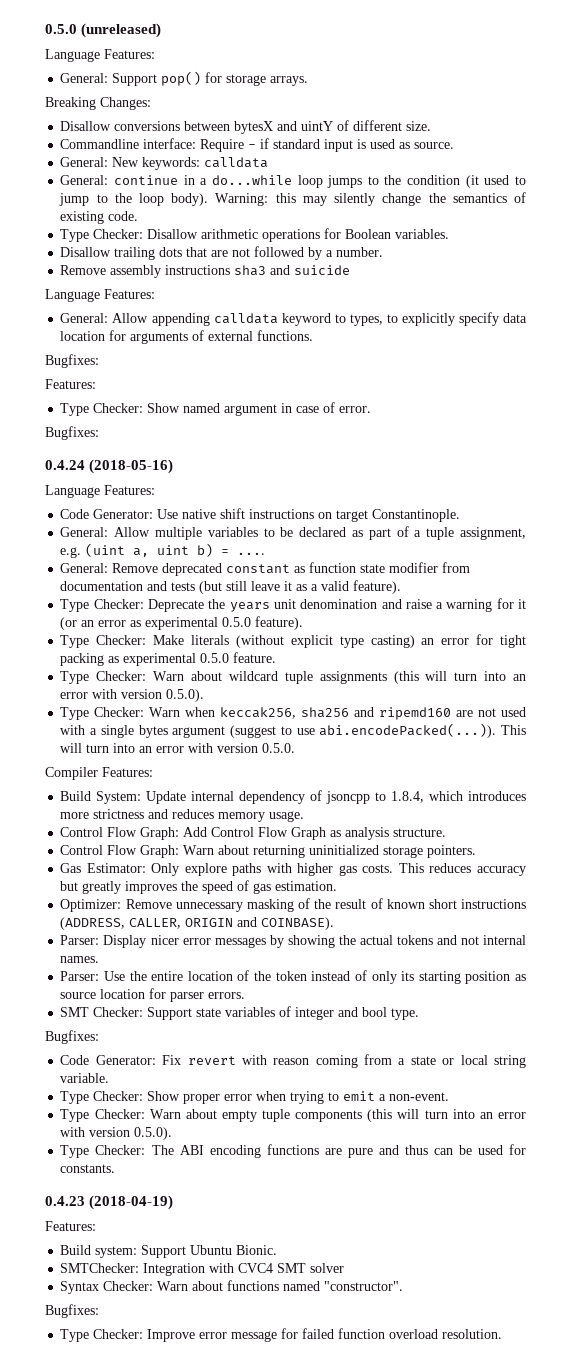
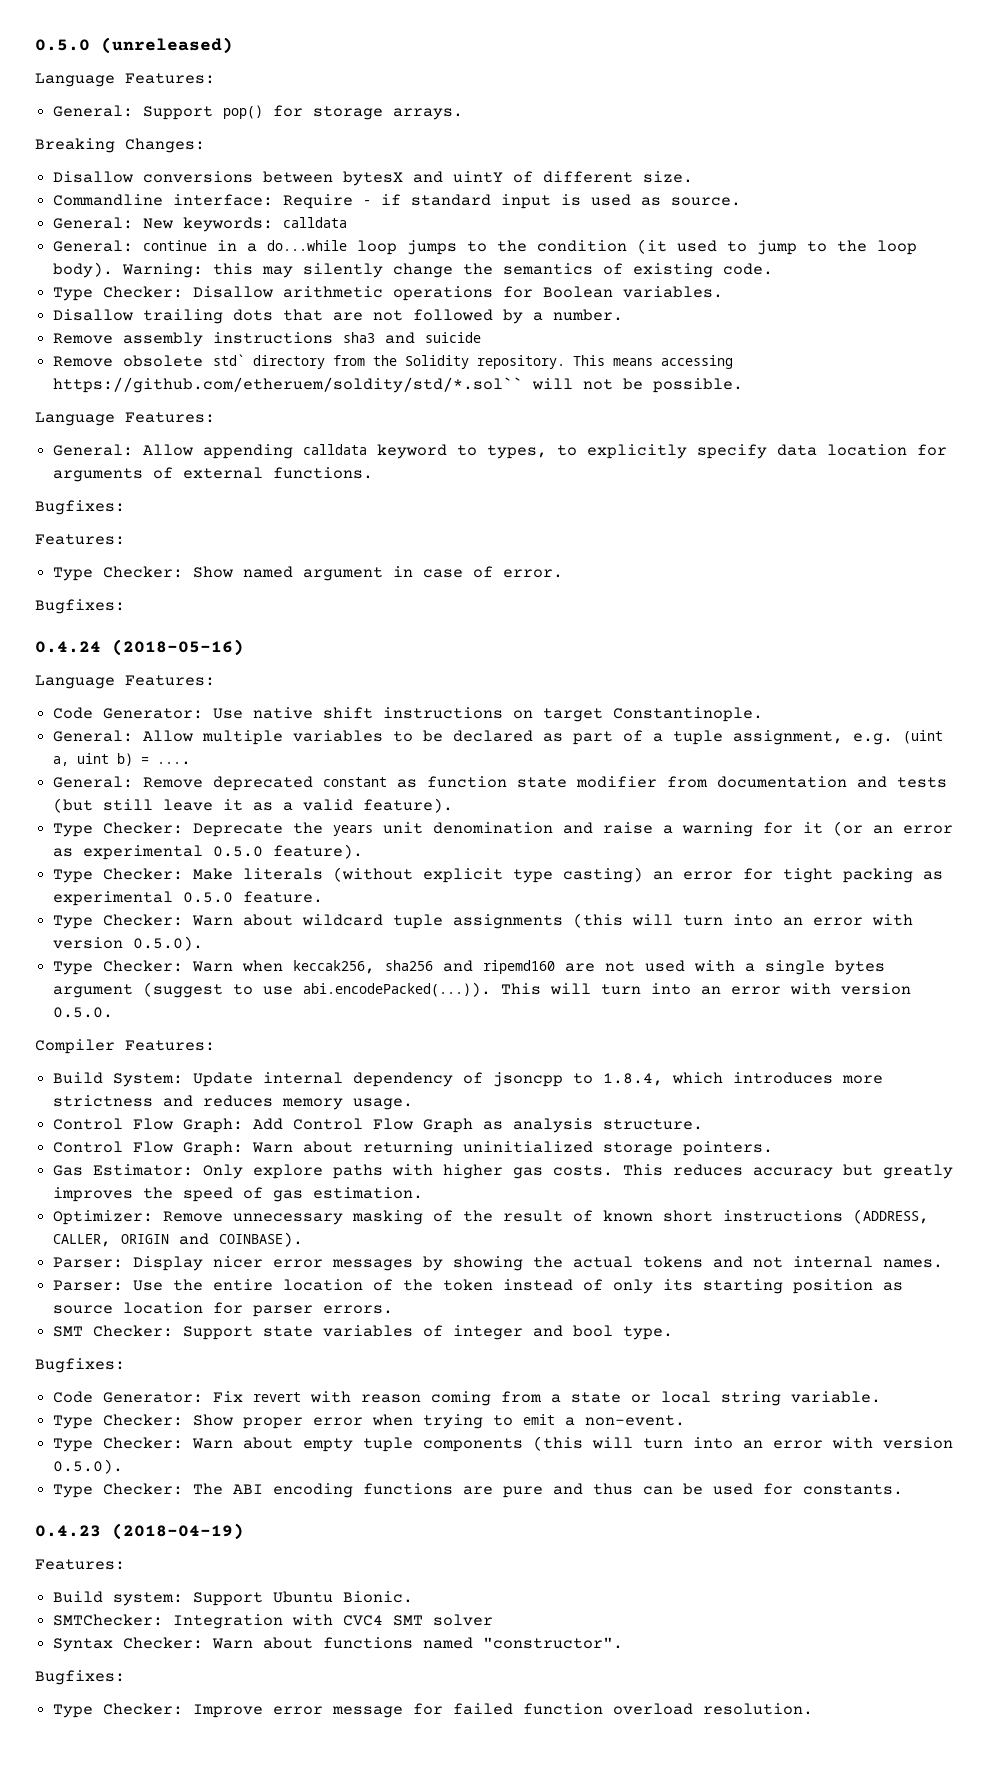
+ Remove obsolete std` directory from the Solidity repository. This means accessing https://github.com/etheruem/soldity/std/*.sol`` will not be possible.

